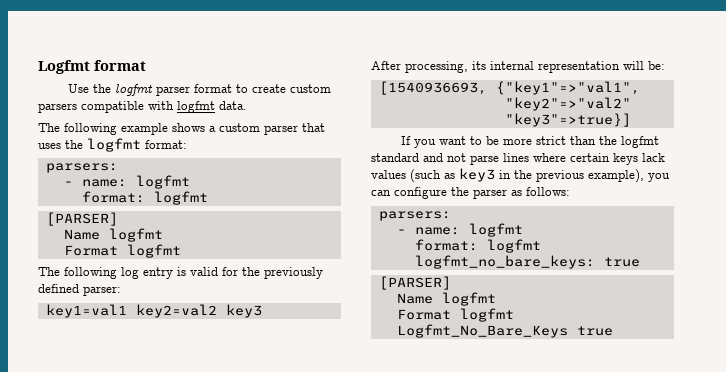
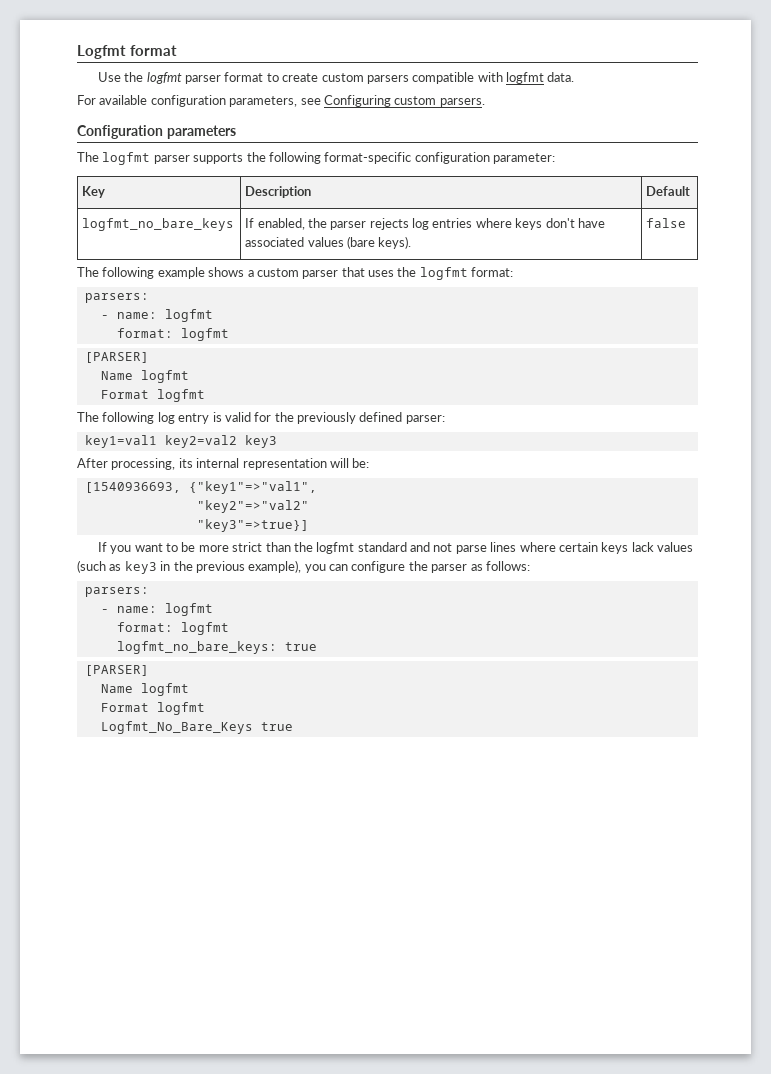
+ For available configuration parameters, see Configuring custom parsers.
+ Configuration parameters
+ The logfmt parser supports the following format-specific configuration parameter:
+ Key | Description | Default
+ logfmt_no_bare_keys | If enabled, the parser rejects log entries where keys don't have associated values (bare keys). | false

